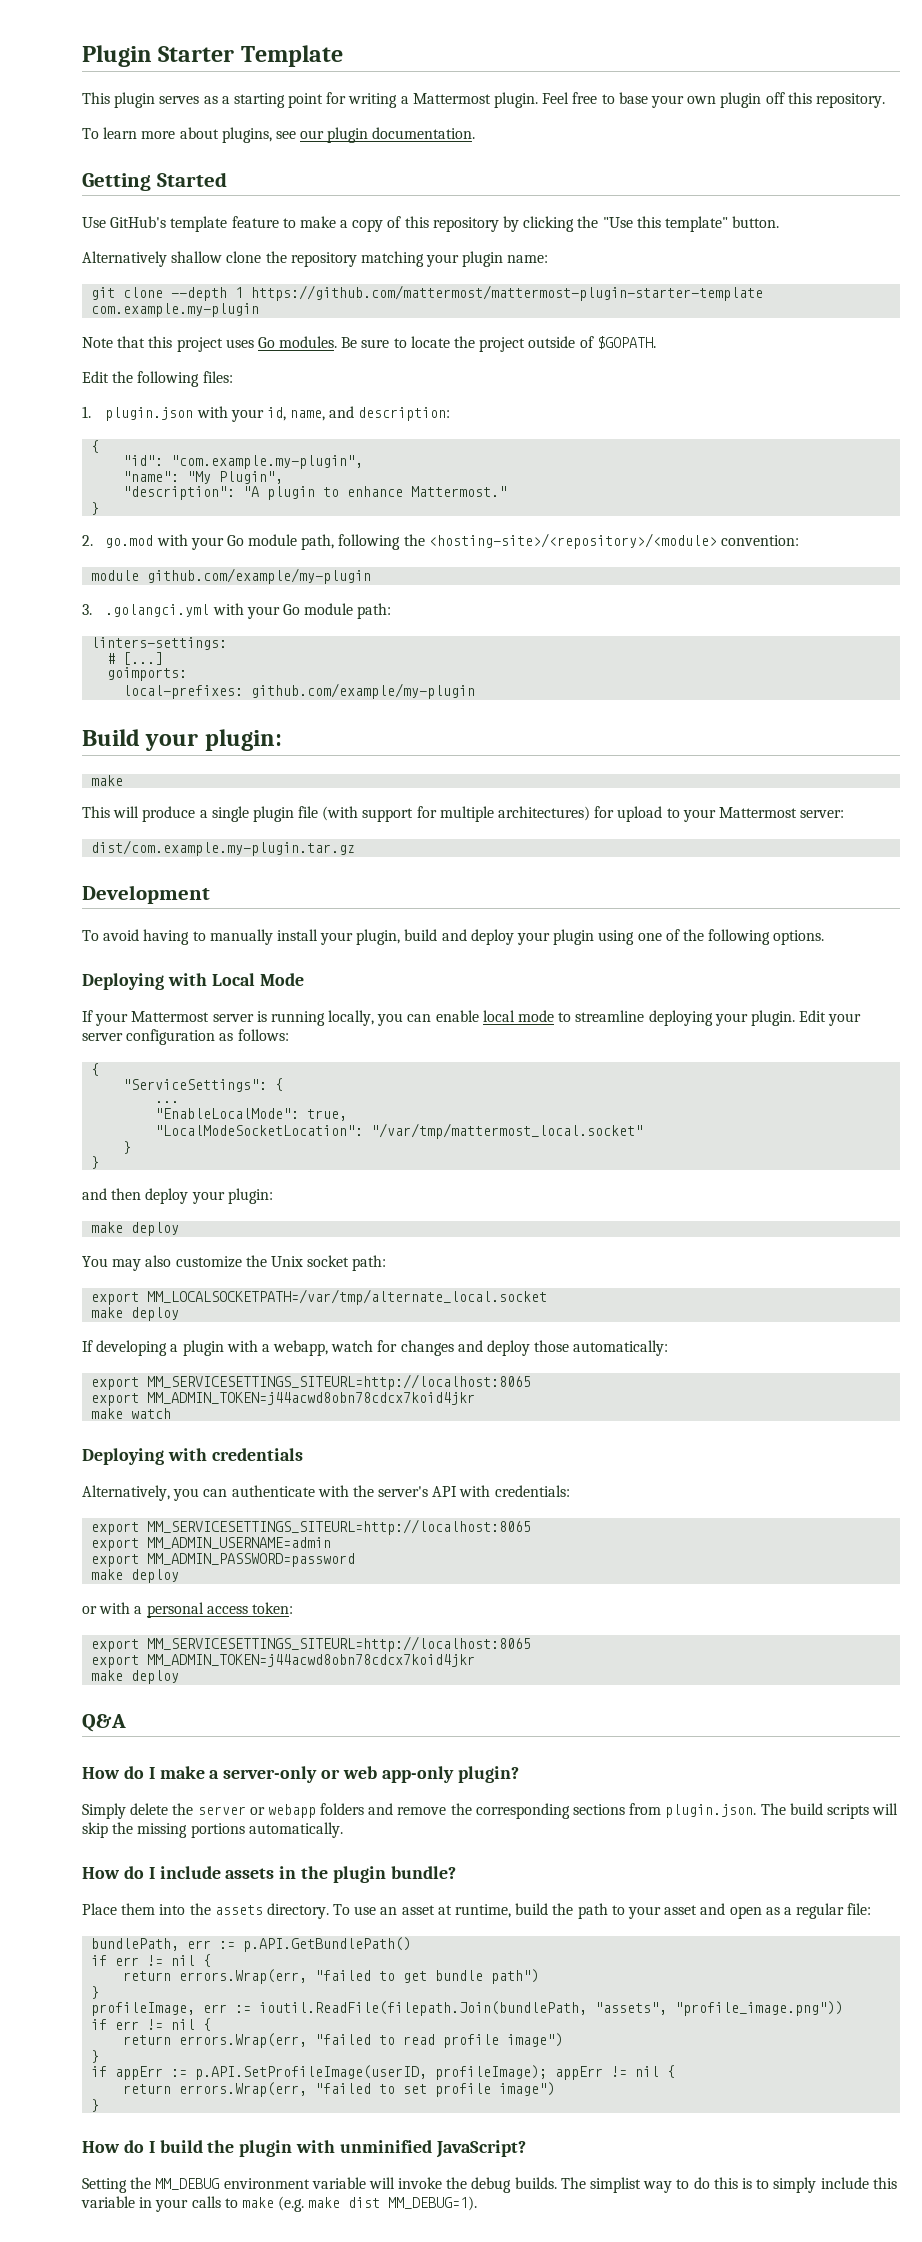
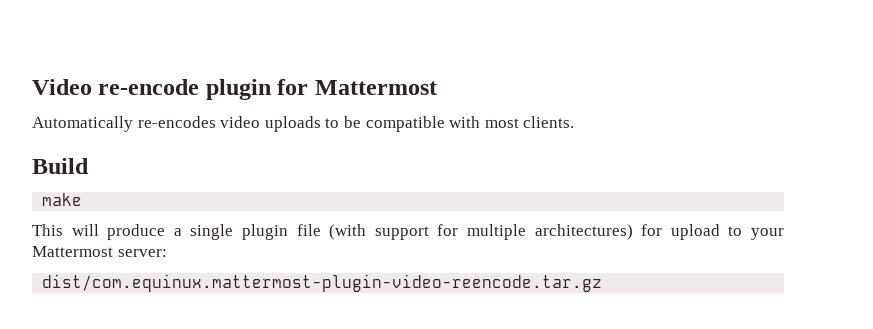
- Plugin Starter Template
- This plugin serves as a starting point for writing a Mattermost plugin. Feel free to base your own plugin off this repository.
- To learn more about plugins, see our plugin documentation.
- Getting Started
- Use GitHub's template feature to make a copy of this repository by clicking the "Use this template" button.
- Alternatively shallow clone the repository matching your plugin name:
- git clone --depth 1 https://github.com/mattermost/mattermost-plugin-starter-template com.example.my-plugin
- Note that this project uses Go modules. Be sure to locate the project outside of $GOPATH.
- Edit the following files:
- 1. plugin.json with your id, name, and description:
- {
- "id": "com.example.my-plugin",
- "name": "My Plugin",
- "description": "A plugin to enhance Mattermost."
- }
- 2. go.mod with your Go module path, following the <hosting-site>/<repository>/<module> convention:
- module github.com/example/my-plugin
- 3. .golangci.yml with your Go module path:
- linters-settings:
- # [...]
- goimports:
- local-prefixes: github.com/example/my-plugin
+ Video re-encode plugin for Mattermost
+ Automatically re-encodes video uploads to be compatible with most clients.
- Build your plugin:
+ Build
- dist/com.example.my-plugin.tar.gz
- Development
- To avoid having to manually install your plugin, build and deploy your plugin using one of the following options.
- Deploying with Local Mode
- If your Mattermost server is running locally, you can enable local mode to streamline deploying your plugin. Edit your server configuration as follows:
- {
- "ServiceSettings": {
- ...
- "EnableLocalMode": true,
- "LocalModeSocketLocation": "/var/tmp/mattermost_local.socket"
- }
- }
- and then deploy your plugin:
- make deploy
- You may also customize the Unix socket path:
- export MM_LOCALSOCKETPATH=/var/tmp/alternate_local.socket
- make deploy
- If developing a plugin with a webapp, watch for changes and deploy those automatically:
- export MM_SERVICESETTINGS_SITEURL=http://localhost:8065
- export MM_ADMIN_TOKEN=j44acwd8obn78cdcx7koid4jkr
- make watch
- Deploying with credentials
- Alternatively, you can authenticate with the server's API with credentials:
- export MM_SERVICESETTINGS_SITEURL=http://localhost:8065
- export MM_ADMIN_USERNAME=admin
- export MM_ADMIN_PASSWORD=password
- make deploy
- or with a personal access token:
- export MM_SERVICESETTINGS_SITEURL=http://localhost:8065
- export MM_ADMIN_TOKEN=j44acwd8obn78cdcx7koid4jkr
- make deploy
- Q&A
- How do I make a server-only or web app-only plugin?
- Simply delete the server or webapp folders and remove the corresponding sections from plugin.json. The build scripts will skip the missing portions automatically.
- How do I include assets in the plugin bundle?
- Place them into the assets directory. To use an asset at runtime, build the path to your asset and open as a regular file:
- bundlePath, err := p.API.GetBundlePath()
- if err != nil {
- return errors.Wrap(err, "failed to get bundle path")
- }
- profileImage, err := ioutil.ReadFile(filepath.Join(bundlePath, "assets", "profile_image.png"))
- if err != nil {
- return errors.Wrap(err, "failed to read profile image")
- }
- if appErr := p.API.SetProfileImage(userID, profileImage); appErr != nil {
- return errors.Wrap(err, "failed to set profile image")
- }
- How do I build the plugin with unminified JavaScript?
- Setting the MM_DEBUG environment variable will invoke the debug builds. The simplist way to do this is to simply include this variable in your calls to make (e.g. make dist MM_DEBUG=1).
+ dist/com.equinux.mattermost-plugin-video-reencode.tar.gz

